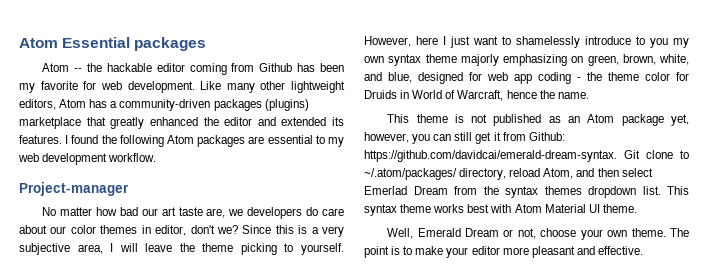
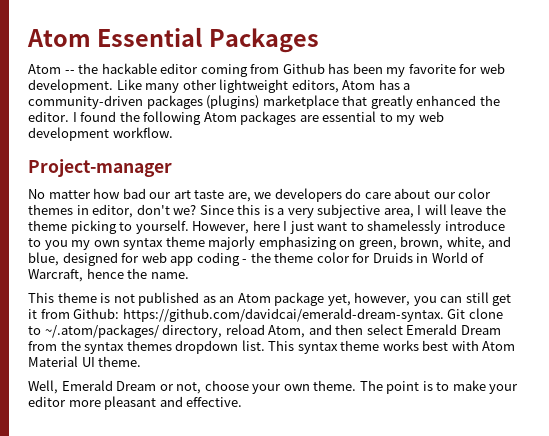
- Atom Essential packages
+ Atom Essential Packages
- Like many other lightweight editors, Atom has a community-driven packages (plugins) marketplace that greatly enhanced the editor and extended its features.
+ Like many other lightweight editors, Atom has a community-driven packages (plugins) marketplace that greatly enhanced the editor.
- This theme is not published as an Atom package yet, however, you can still get it from Github: https://github.com/davidcai/emerald-dream-syntax. Git clone to ~/.atom/packages/ directory, reload Atom, and then select Emerlad Dream from the syntax themes dropdown list.
+ This theme is not published as an Atom package yet, however, you can still get it from Github: https://github.com/davidcai/emerald-dream-syntax. Git clone to ~/.atom/packages/ directory, reload Atom, and then select Emerald Dream from the syntax themes dropdown list.

